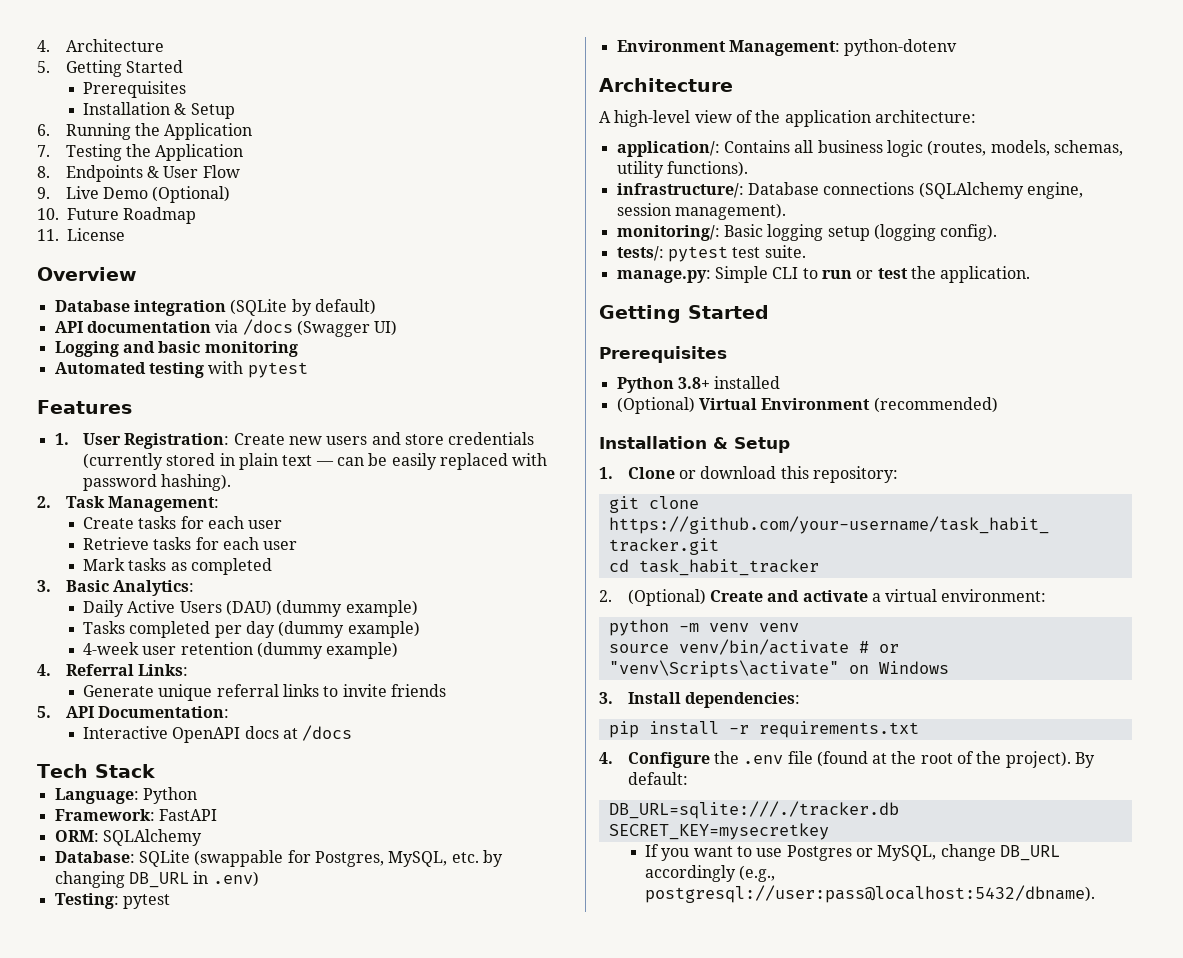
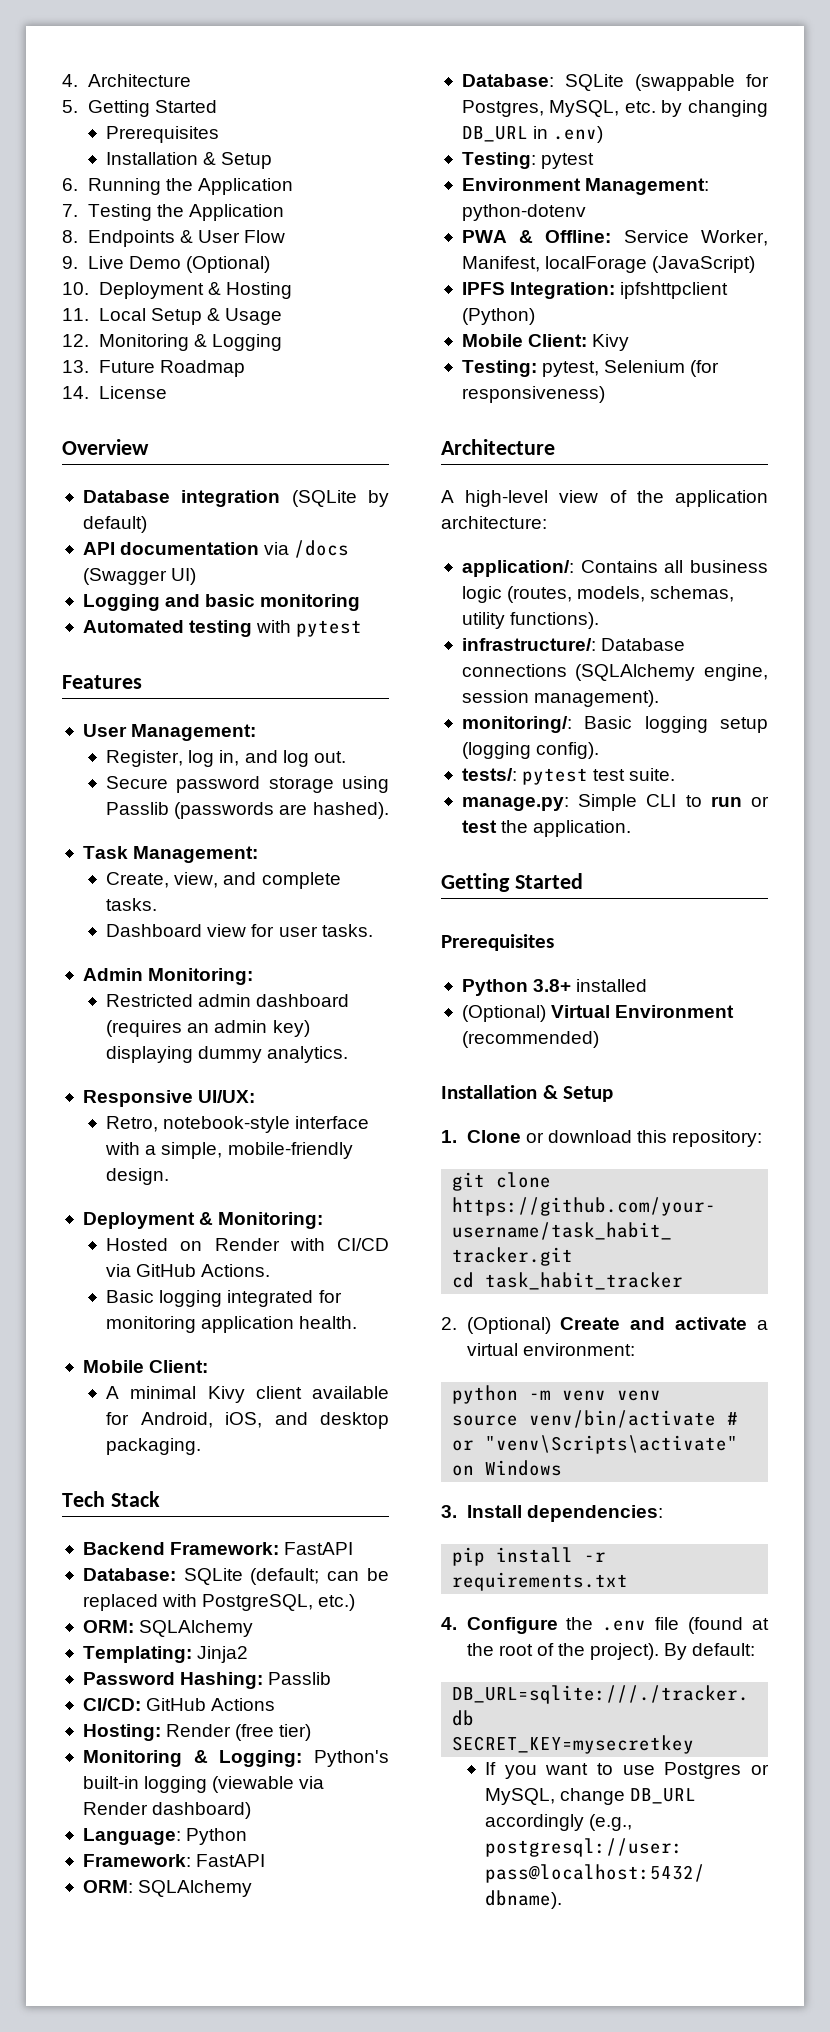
- 10. Future Roadmap
+ 10. Deployment & Hosting
+ 11. Local Setup & Usage
+ 12. Monitoring & Logging
+ 13. Future Roadmap
- 11. License
+ 14. License
- 1. User Registration: Create new users and store credentials (currently stored in plain text — can be easily replaced with password hashing).
- 2. Task Management:
- Create tasks for each user
- Retrieve tasks for each user
- Mark tasks as completed
- 3. Basic Analytics:
- Daily Active Users (DAU) (dummy example)
- Tasks completed per day (dummy example)
- 4-week user retention (dummy example)
- 4. Referral Links:
- Generate unique referral links to invite friends
- 5. API Documentation:
- Interactive OpenAPI docs at /docs
+ User Management:
+ Register, log in, and log out.
+ Secure password storage using Passlib (passwords are hashed).
+ Task Management:
+ Create, view, and complete tasks.
+ Dashboard view for user tasks.
+ Admin Monitoring:
+ Restricted admin dashboard (requires an admin key) displaying dummy analytics.
+ Responsive UI/UX:
+ Retro, notebook-style interface with a simple, mobile-friendly design.
+ Deployment & Monitoring:
+ Hosted on Render with CI/CD via GitHub Actions.
+ Basic logging integrated for monitoring application health.
+ Mobile Client:
+ A minimal Kivy client available for Android, iOS, and desktop packaging.
  Tech Stack
+ Backend Framework: FastAPI
+ Database: SQLite (default; can be replaced with PostgreSQL, etc.)
+ ORM: SQLAlchemy
+ Templating: Jinja2
+ Password Hashing: Passlib
+ CI/CD: GitHub Actions
+ Hosting: Render (free tier)
+ Monitoring & Logging: Python's built-in logging (viewable via Render dashboard)
+ PWA & Offline: Service Worker, Manifest, localForage (JavaScript)
+ IPFS Integration: ipfshttpclient (Python)
+ Mobile Client: Kivy
+ Testing: pytest, Selenium (for responsiveness)

